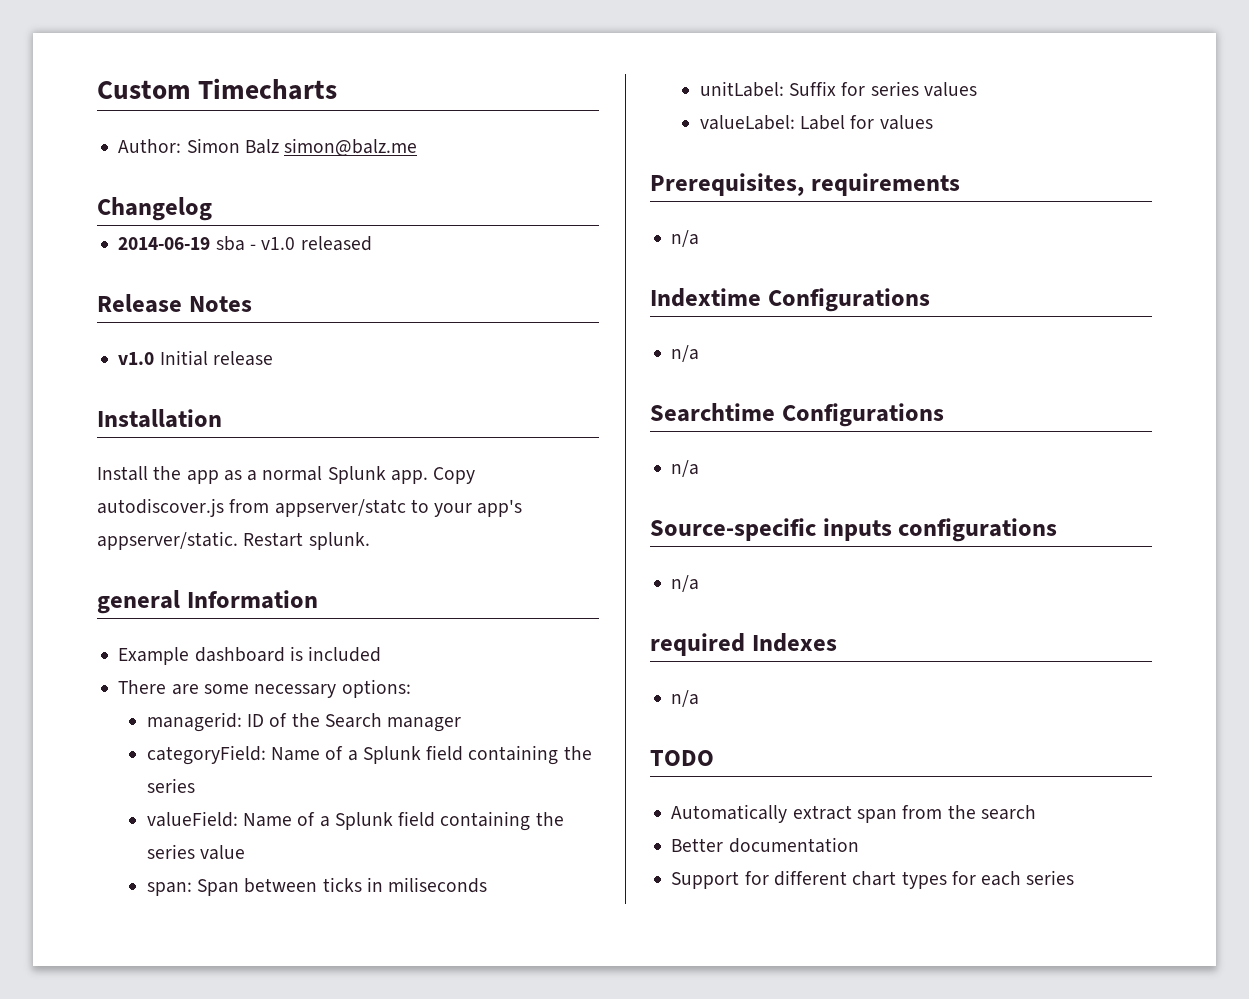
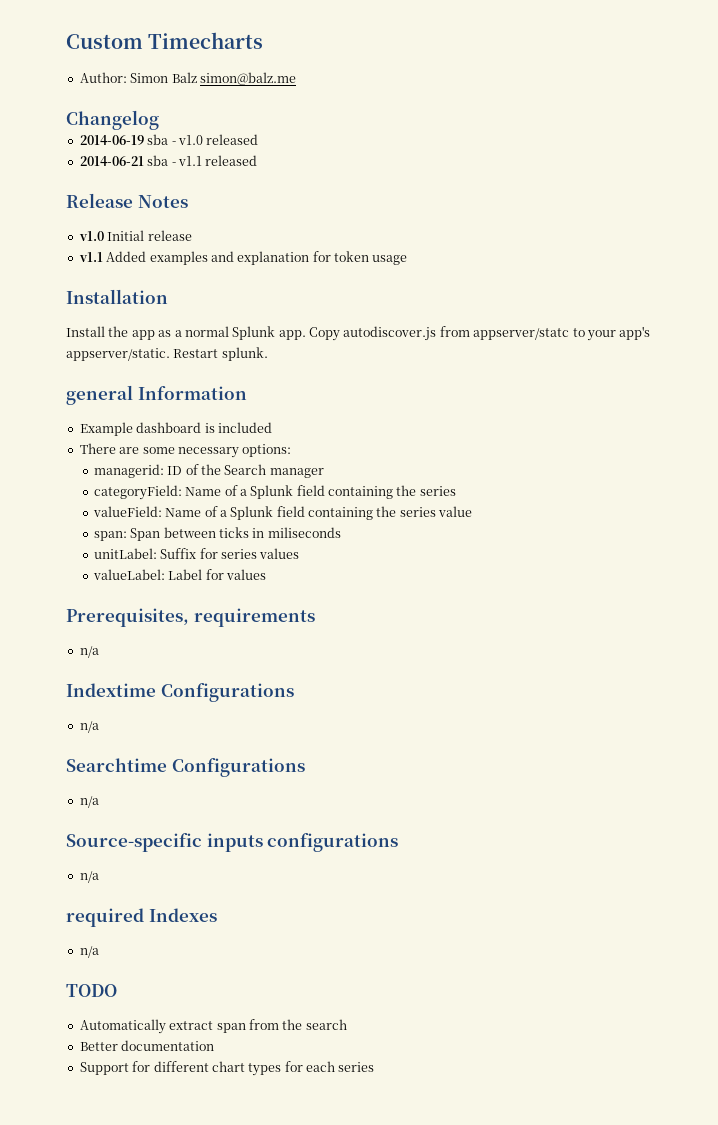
+ 2014-06-21 sba - v1.1 released
+ v1.1 Added examples and explanation for token usage

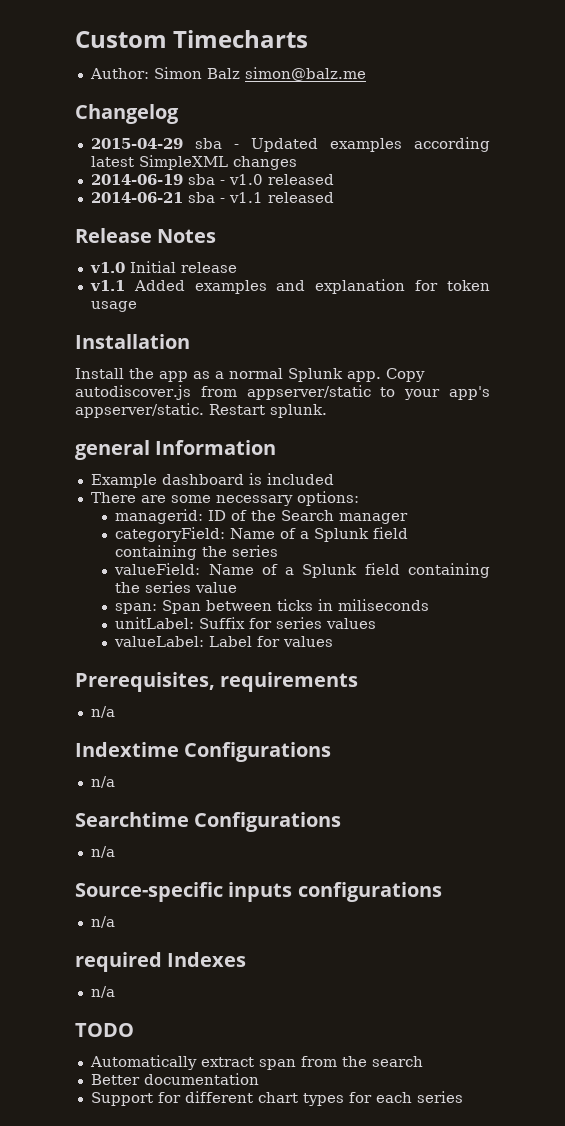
+ 2015-04-29 sba - Updated examples according latest SimpleXML changes
- Copy autodiscover.js from appserver/statc to your app's appserver/static.
+ Copy autodiscover.js from appserver/static to your app's appserver/static.

